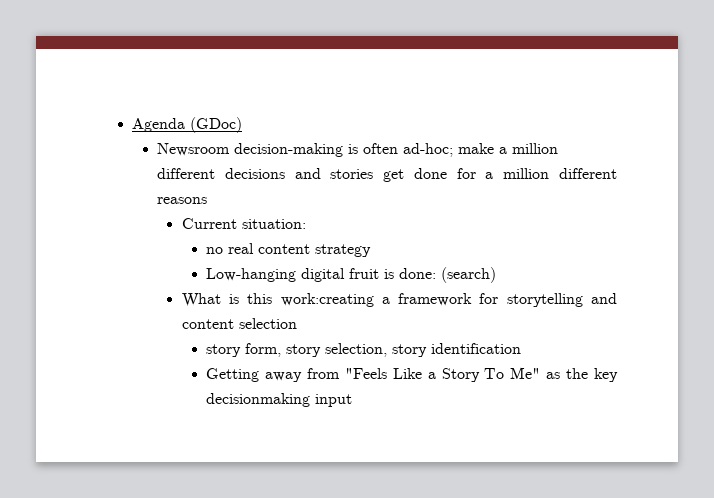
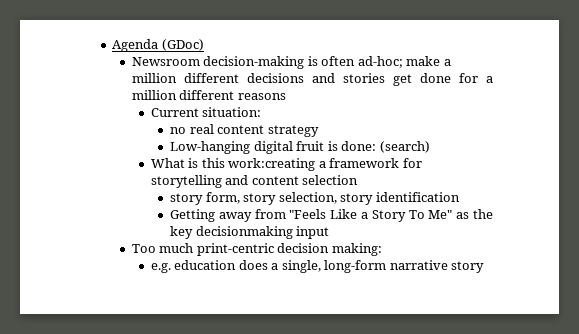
+ Too much print-centric decision making:
+ e.g. education does a single, long-form narrative story

